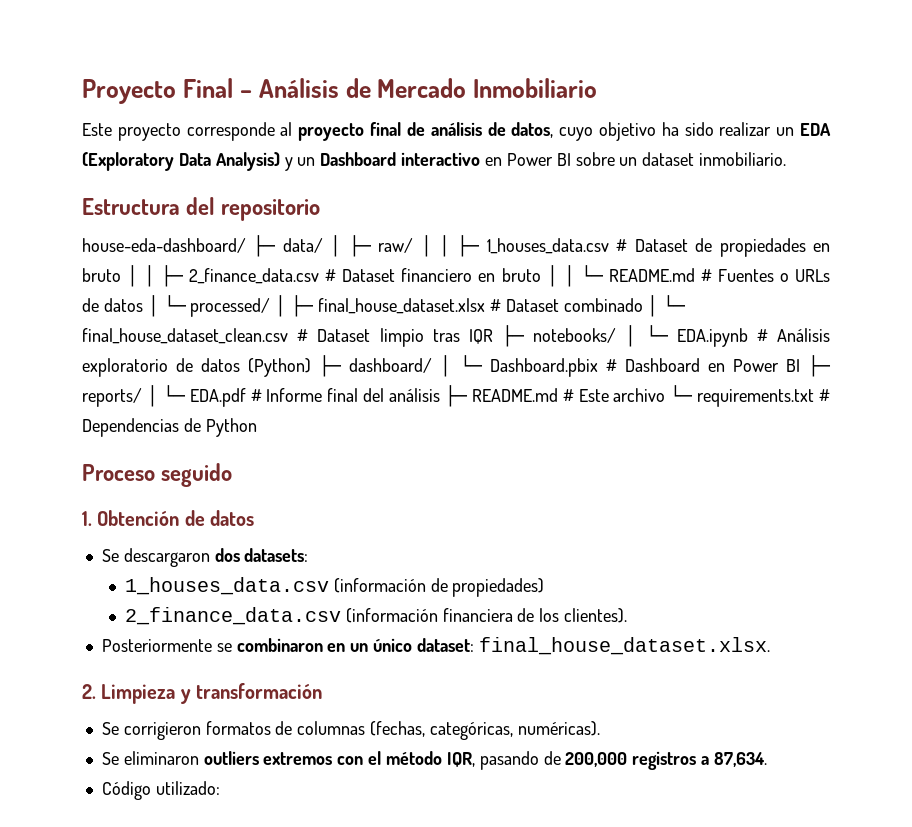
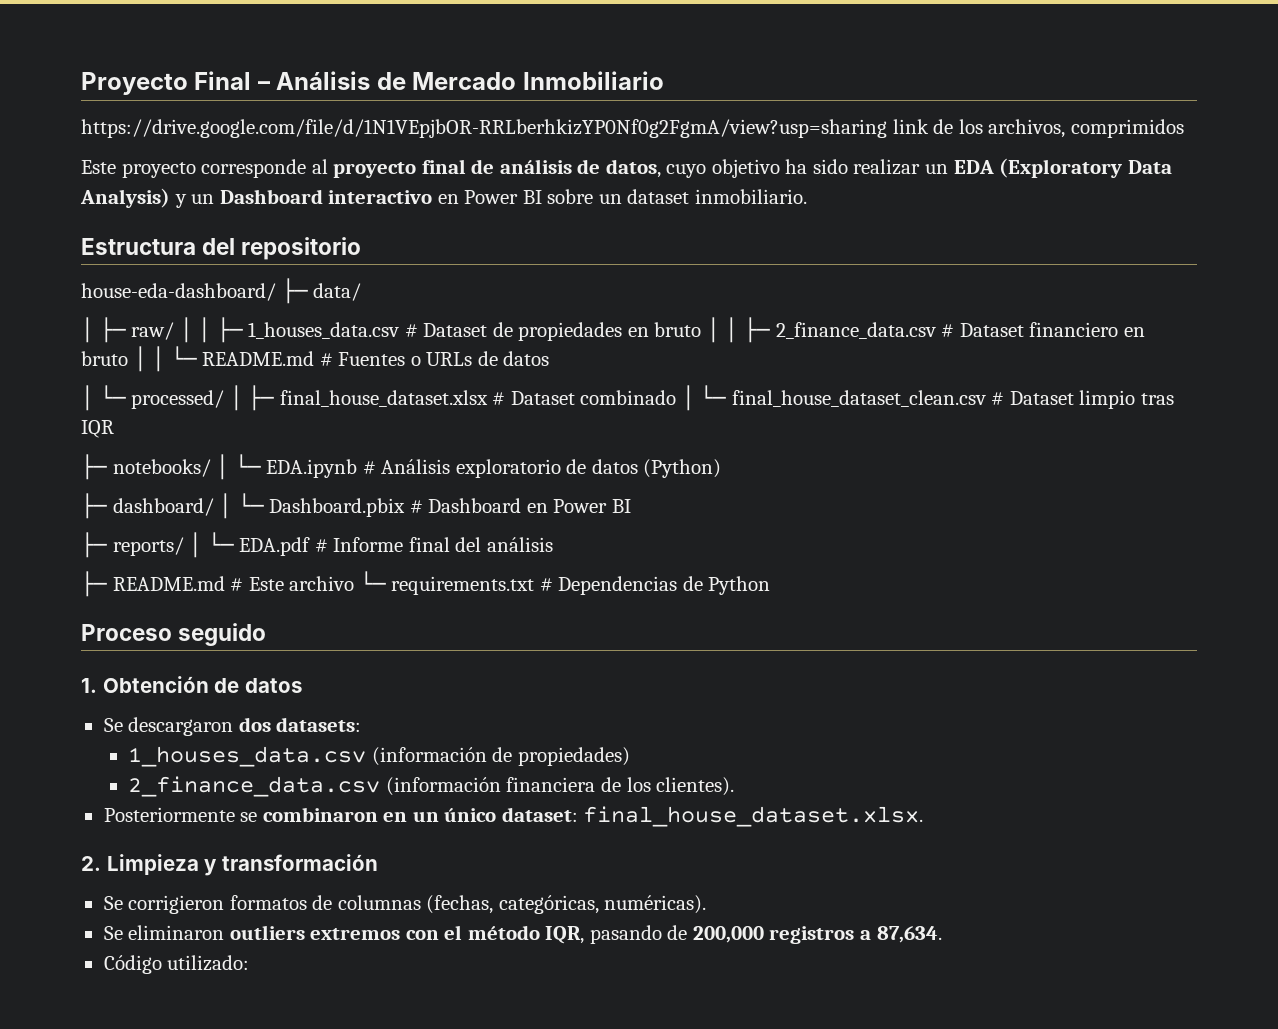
+ https://drive.google.com/file/d/1N1VEpjbOR-RRLberhkizYP0Nf0g2FgmA/view?usp=sharing link de los archivos, comprimidos
- house-eda-dashboard/ ├─ data/ │ ├─ raw/ │ │ ├─ 1_houses_data.csv # Dataset de propiedades en bruto │ │ ├─ 2_finance_data.csv # Dataset financiero en bruto │ │ └─ README.md # Fuentes o URLs de datos │ └─ processed/ │ ├─ final_house_dataset.xlsx # Dataset combinado │ └─ final_house_dataset_clean.csv # Dataset limpio tras IQR ├─ notebooks/ │ └─ EDA.ipynb # Análisis exploratorio de datos (Python) ├─ dashboard/ │ └─ Dashboard.pbix # Dashboard en Power BI ├─ reports/ │ └─ EDA.pdf # Informe final del análisis ├─ README.md # Este archivo └─ requirements.txt # Dependencias de Python
+ house-eda-dashboard/ ├─ data/
+ │ ├─ raw/ │ │ ├─ 1_houses_data.csv # Dataset de propiedades en bruto │ │ ├─ 2_finance_data.csv # Dataset financiero en bruto │ │ └─ README.md # Fuentes o URLs de datos
+ │ └─ processed/ │ ├─ final_house_dataset.xlsx # Dataset combinado │ └─ final_house_dataset_clean.csv # Dataset limpio tras IQR
+ ├─ notebooks/ │ └─ EDA.ipynb # Análisis exploratorio de datos (Python)
+ ├─ dashboard/ │ └─ Dashboard.pbix # Dashboard en Power BI
+ ├─ reports/ │ └─ EDA.pdf # Informe final del análisis
+ ├─ README.md # Este archivo └─ requirements.txt # Dependencias de Python

